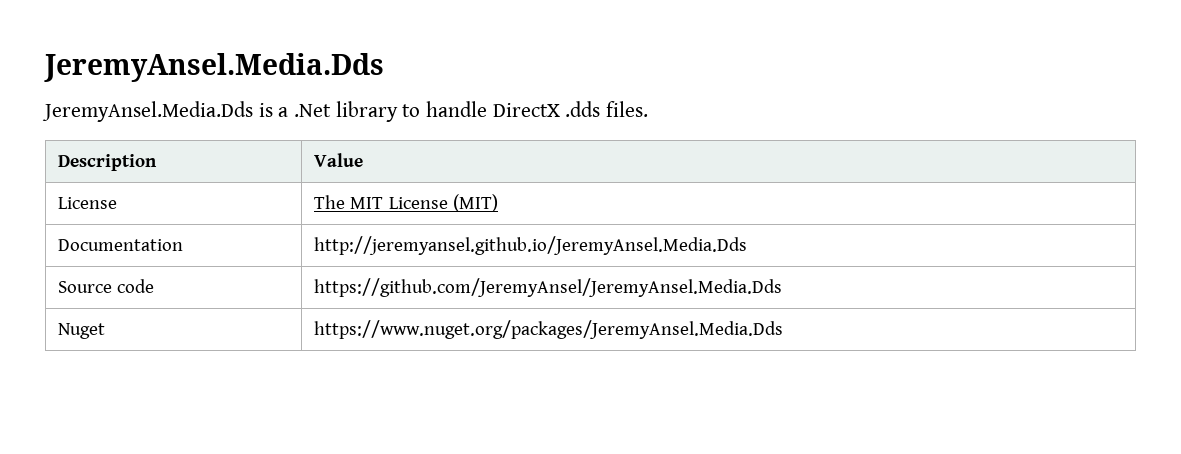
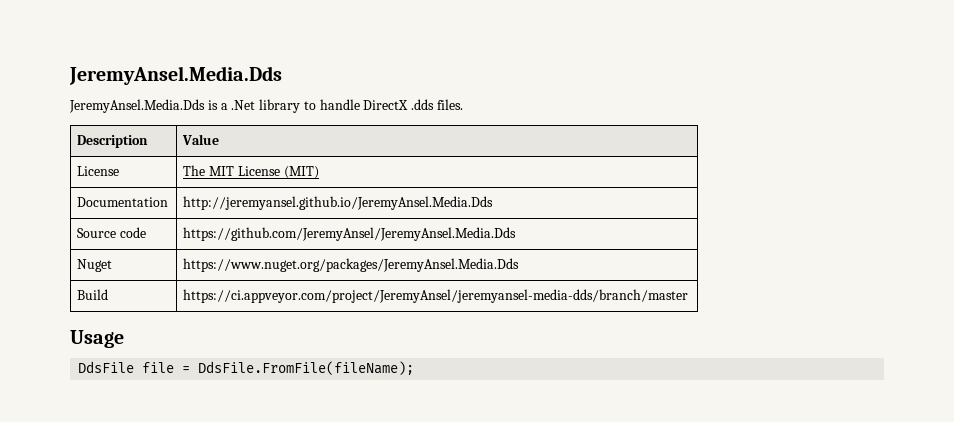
+ Build | https://ci.appveyor.com/project/JeremyAnsel/jeremyansel-media-dds/branch/master
+ Usage
+ DdsFile file = DdsFile.FromFile(fileName);

